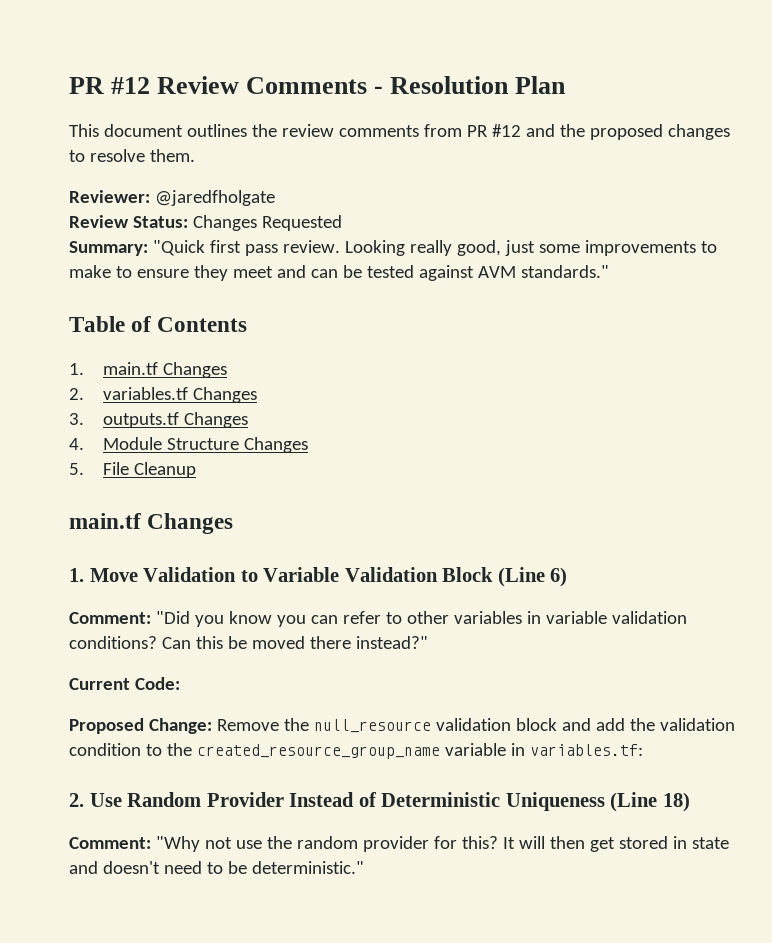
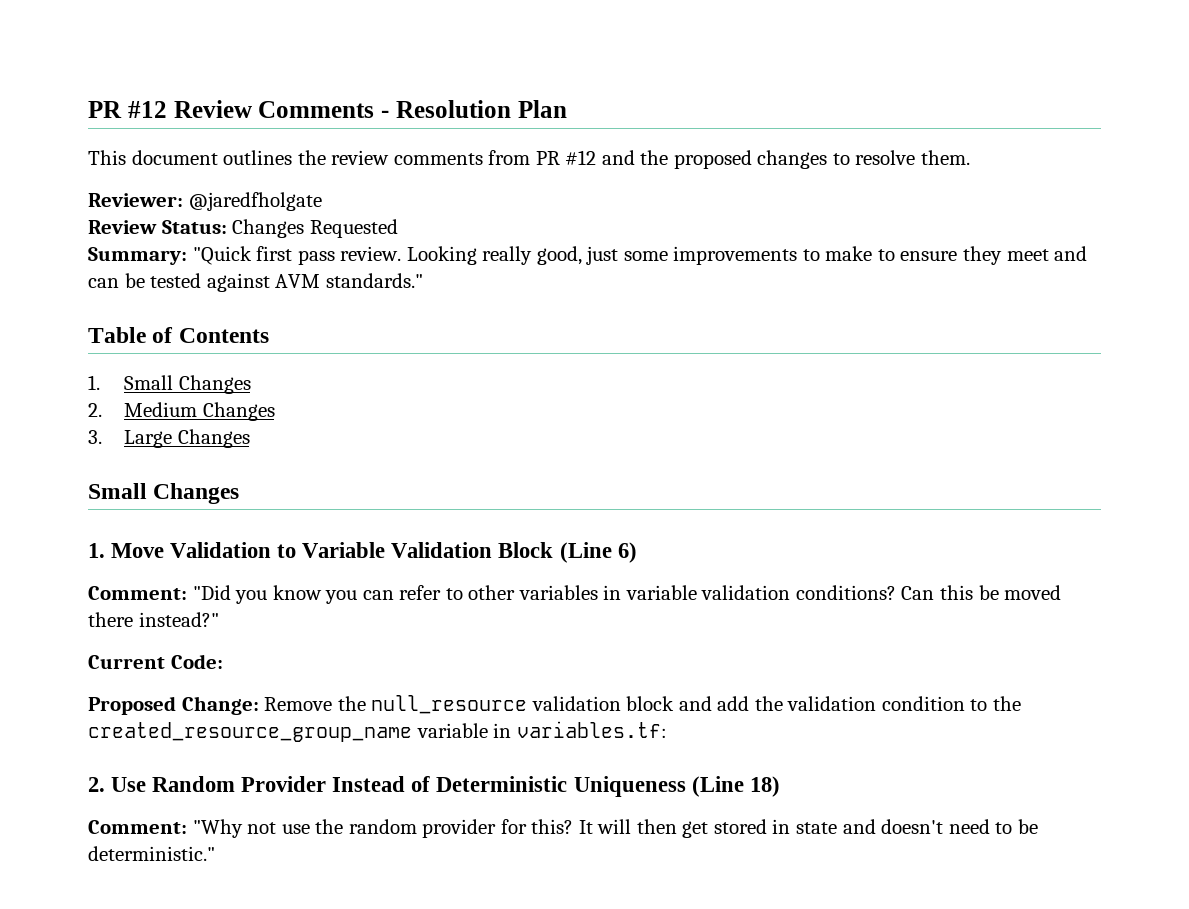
- 1. main.tf Changes
+ 1. Small Changes
- 2. variables.tf Changes
+ 2. Medium Changes
- 3. outputs.tf Changes
- 4. Module Structure Changes
- 5. File Cleanup
- main.tf Changes
+ 3. Large Changes
+ Small Changes

